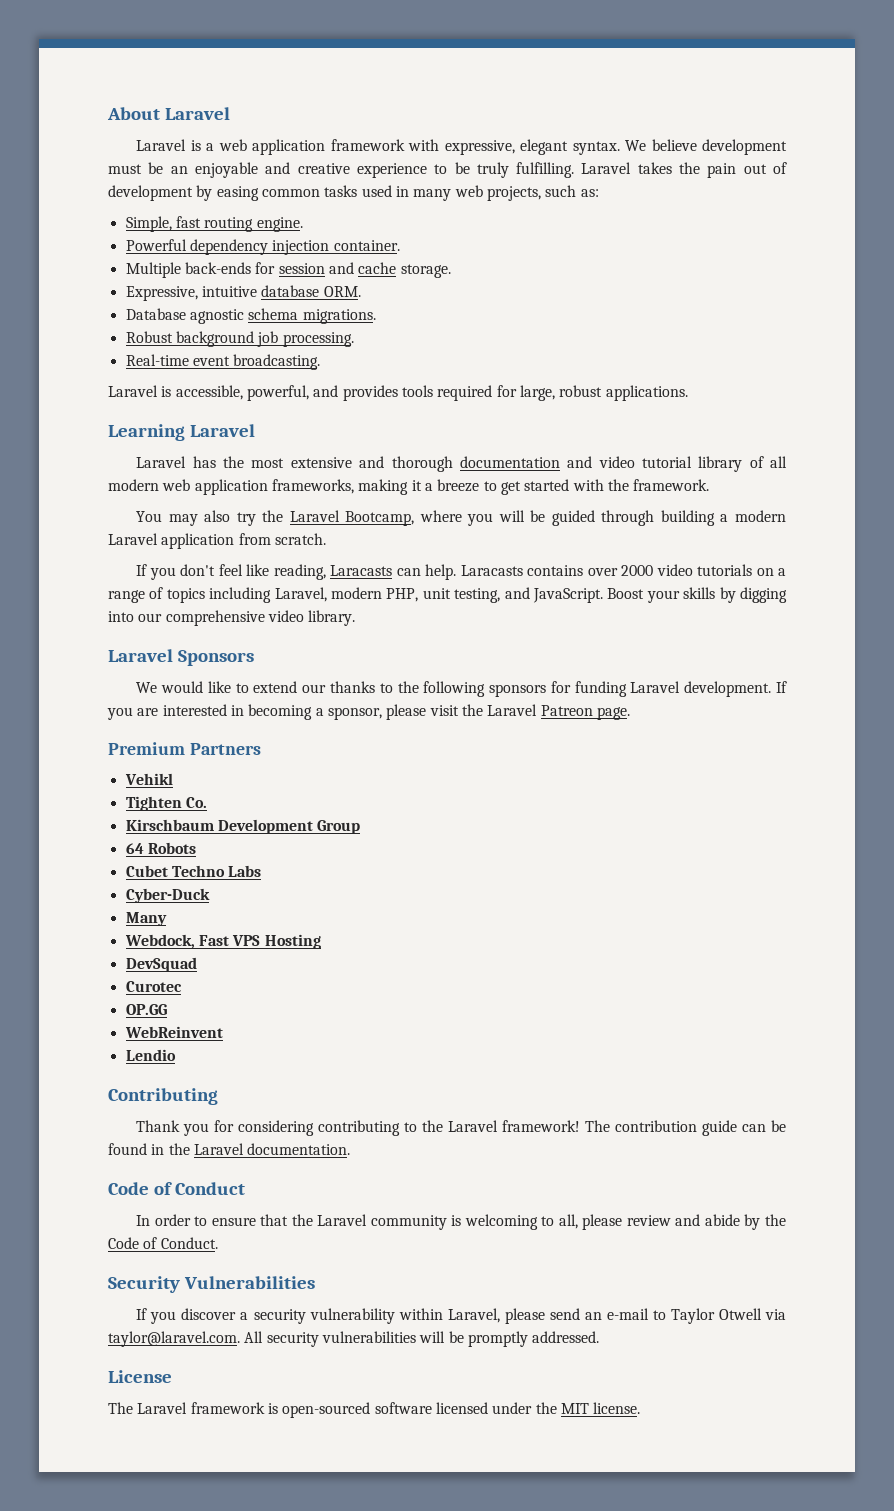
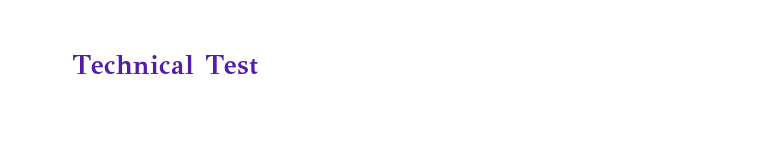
- About Laravel
- Laravel is a web application framework with expressive, elegant syntax. We believe development must be an enjoyable and creative experience to be truly fulfilling. Laravel takes the pain out of development by easing common tasks used in many web projects, such as:
- Simple, fast routing engine.
- Powerful dependency injection container.
- Multiple back-ends for session and cache storage.
- Expressive, intuitive database ORM.
- Database agnostic schema migrations.
- Robust background job processing.
- Real-time event broadcasting.
- Laravel is accessible, powerful, and provides tools required for large, robust applications.
- Learning Laravel
- Laravel has the most extensive and thorough documentation and video tutorial library of all modern web application frameworks, making it a breeze to get started with the framework.
- You may also try the Laravel Bootcamp, where you will be guided through building a modern Laravel application from scratch.
- If you don't feel like reading, Laracasts can help. Laracasts contains over 2000 video tutorials on a range of topics including Laravel, modern PHP, unit testing, and JavaScript. Boost your skills by digging into our comprehensive video library.
- Laravel Sponsors
- We would like to extend our thanks to the following sponsors for funding Laravel development. If you are interested in becoming a sponsor, please visit the Laravel Patreon page.
- Premium Partners
- Vehikl
- Tighten Co.
- Kirschbaum Development Group
- 64 Robots
- Cubet Techno Labs
- Cyber-Duck
- Many
- Webdock, Fast VPS Hosting
- DevSquad
- Curotec
- OP.GG
- WebReinvent
- Lendio
- Contributing
- Thank you for considering contributing to the Laravel framework! The contribution guide can be found in the Laravel documentation.
- Code of Conduct
- In order to ensure that the Laravel community is welcoming to all, please review and abide by the Code of Conduct.
- Security Vulnerabilities
- If you discover a security vulnerability within Laravel, please send an e-mail to Taylor Otwell via taylor@laravel.com. All security vulnerabilities will be promptly addressed.
- License
- The Laravel framework is open-sourced software licensed under the MIT license.
+ Technical Test

